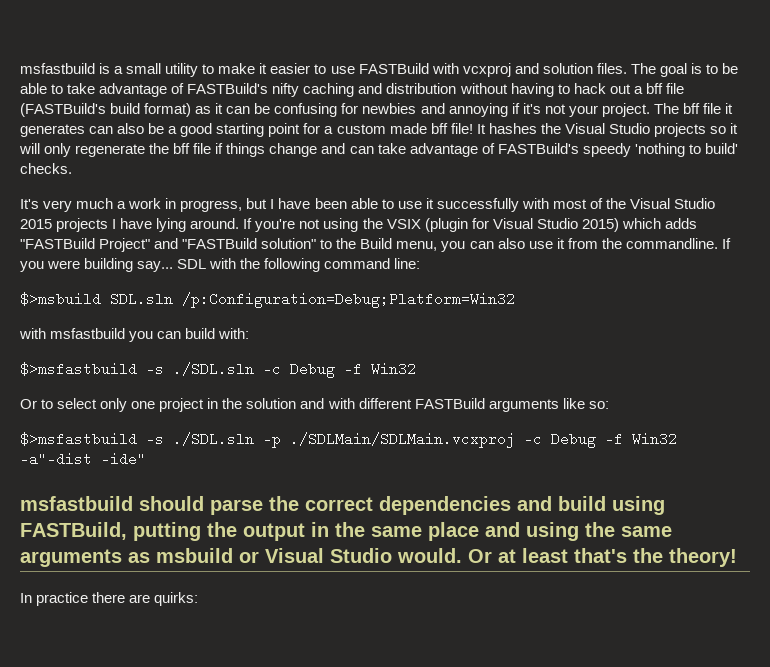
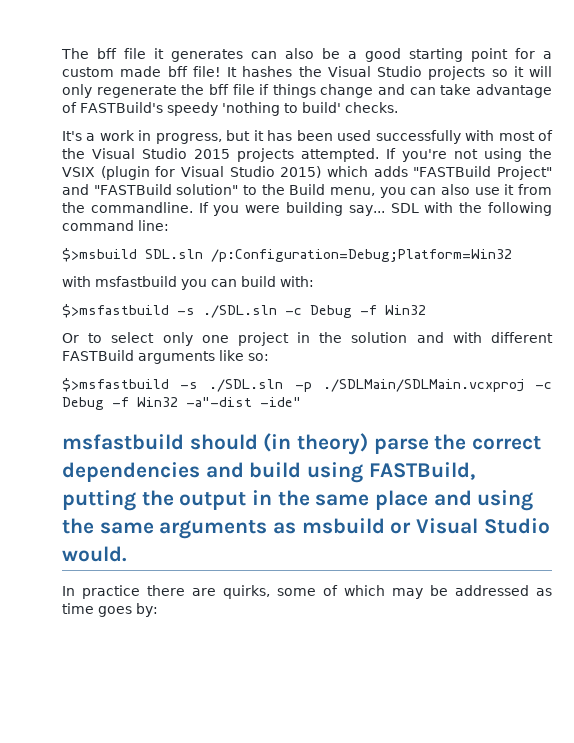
- msfastbuild is a small utility to make it easier to use FASTBuild with vcxproj and solution files. The goal is to be able to take advantage of FASTBuild's nifty caching and distribution without having to hack out a bff file (FASTBuild's build format) as it can be confusing for newbies and annoying if it's not your project.
- It's very much a work in progress, but I have been able to use it successfully with most of the Visual Studio 2015 projects I have lying around.
+ It's a work in progress, but it has been used successfully with most of the Visual Studio 2015 projects attempted.
- msfastbuild should parse the correct dependencies and build using FASTBuild, putting the output in the same place and using the same arguments as msbuild or Visual Studio would. Or at least that's the theory!
- In practice there are quirks:
+ msfastbuild should (in theory) parse the correct dependencies and build using FASTBuild, putting the output in the same place and using the same arguments as msbuild or Visual Studio would.
+ In practice there are quirks, some of which may be addressed as time goes by:

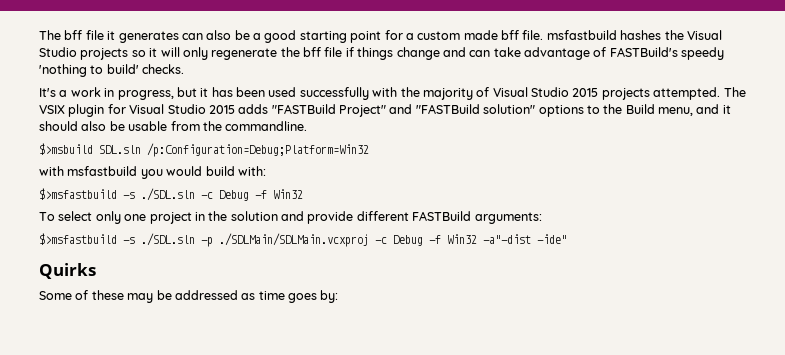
- The bff file it generates can also be a good starting point for a custom made bff file! It hashes the Visual Studio projects so it will only regenerate the bff file if things change and can take advantage of FASTBuild's speedy 'nothing to build' checks.
+ The bff file it generates can also be a good starting point for a custom made bff file. msfastbuild hashes the Visual Studio projects so it will only regenerate the bff file if things change and can take advantage of FASTBuild's speedy 'nothing to build' checks.
- It's a work in progress, but it has been used successfully with most of the Visual Studio 2015 projects attempted.
+ It's a work in progress, but it has been used successfully with the majority of Visual Studio 2015 projects attempted.
- If you're not using the VSIX (plugin for Visual Studio 2015) which adds "FASTBuild Project" and "FASTBuild solution" to the Build menu, you can also use it from the commandline. If you were building say... SDL with the following command line:
+ The VSIX plugin for Visual Studio 2015 adds "FASTBuild Project" and "FASTBuild solution" options to the Build menu, and it should also be usable from the commandline.
- with msfastbuild you can build with:
+ with msfastbuild you would build with:
- Or to select only one project in the solution and with different FASTBuild arguments like so:
+ To select only one project in the solution and provide different FASTBuild arguments:
- msfastbuild should (in theory) parse the correct dependencies and build using FASTBuild, putting the output in the same place and using the same arguments as msbuild or Visual Studio would.
- In practice there are quirks, some of which may be addressed as time goes by:
+ Quirks
+ Some of these may be addressed as time goes by:

